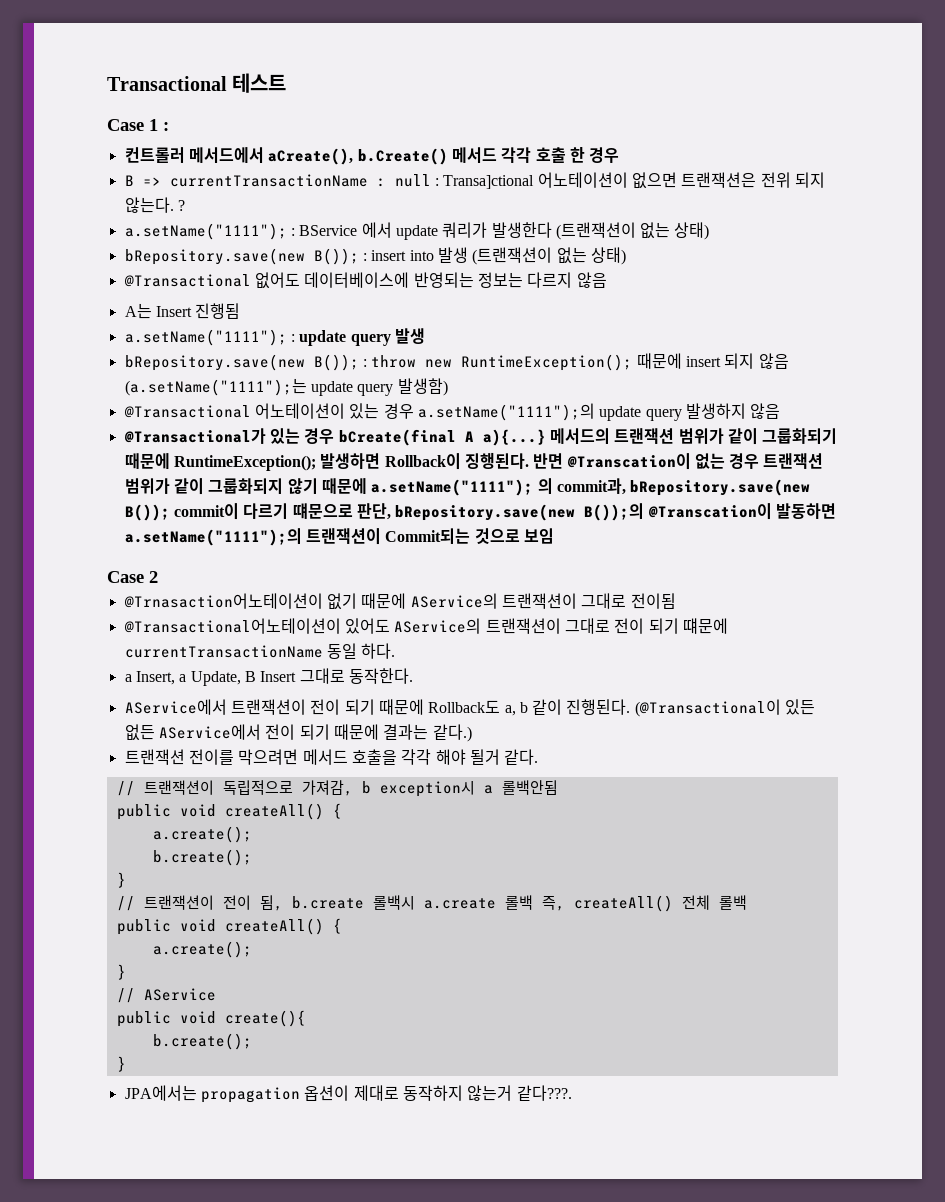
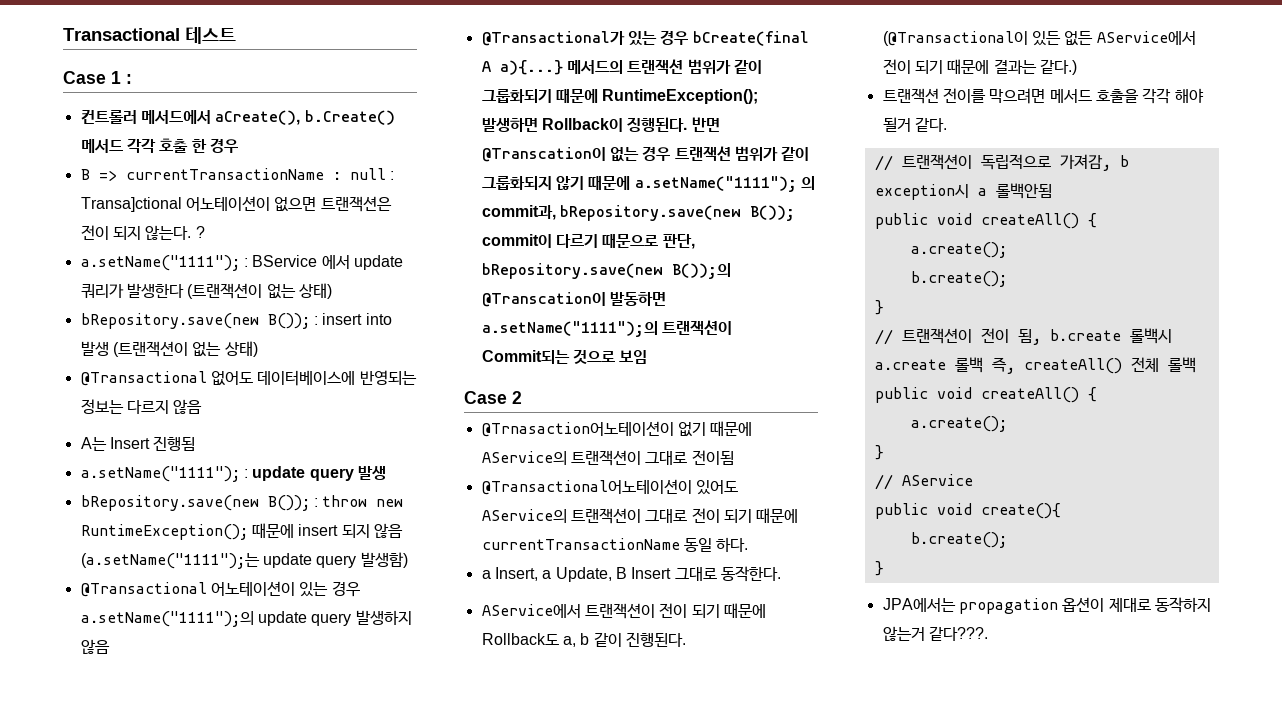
- B => currentTransactionName : null : Transa]ctional 어노테이션이 없으면 트랜잭션은 전위 되지 않는다.
+ B => currentTransactionName : null : Transa]ctional 어노테이션이 없으면 트랜잭션은 전이 되지 않는다.
- 반면 @Transcation이 없는 경우 트랜잭션 범위가 같이 그룹화되지 않기 때문에 a.setName("1111"); 의 commit과, bRepository.save(new B()); commit이 다르기 떄문으로 판단, bRepository.save(new B());의 @Transcation이 발동하면 a.setName("1111");의 트랜잭션이 Commit되는 것으로 보임
+ 반면 @Transcation이 없는 경우 트랜잭션 범위가 같이 그룹화되지 않기 때문에 a.setName("1111"); 의 commit과, bRepository.save(new B()); commit이 다르기 때문으로 판단, bRepository.save(new B());의 @Transcation이 발동하면 a.setName("1111");의 트랜잭션이 Commit되는 것으로 보임
- @Transactional어노테이션이 있어도 AService의 트랜잭션이 그대로 전이 되기 떄문에 currentTransactionName 동일 하다.
+ @Transactional어노테이션이 있어도 AService의 트랜잭션이 그대로 전이 되기 때문에 currentTransactionName 동일 하다.

